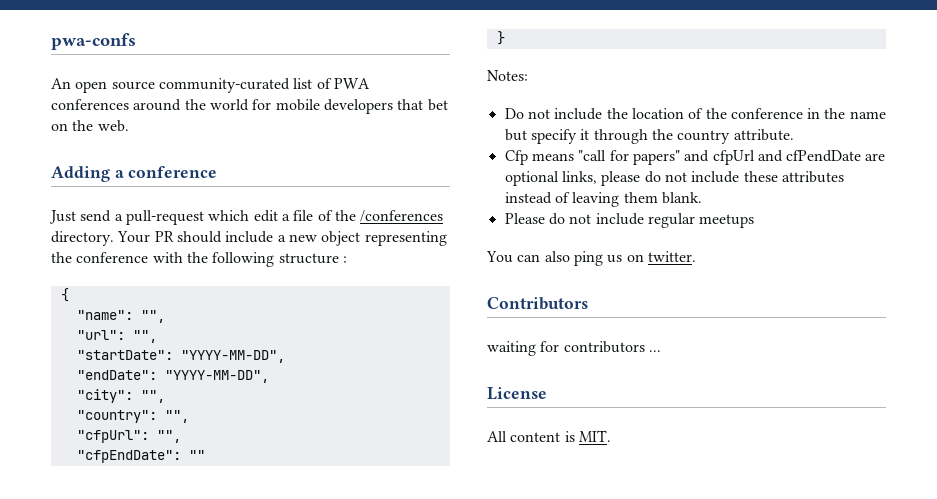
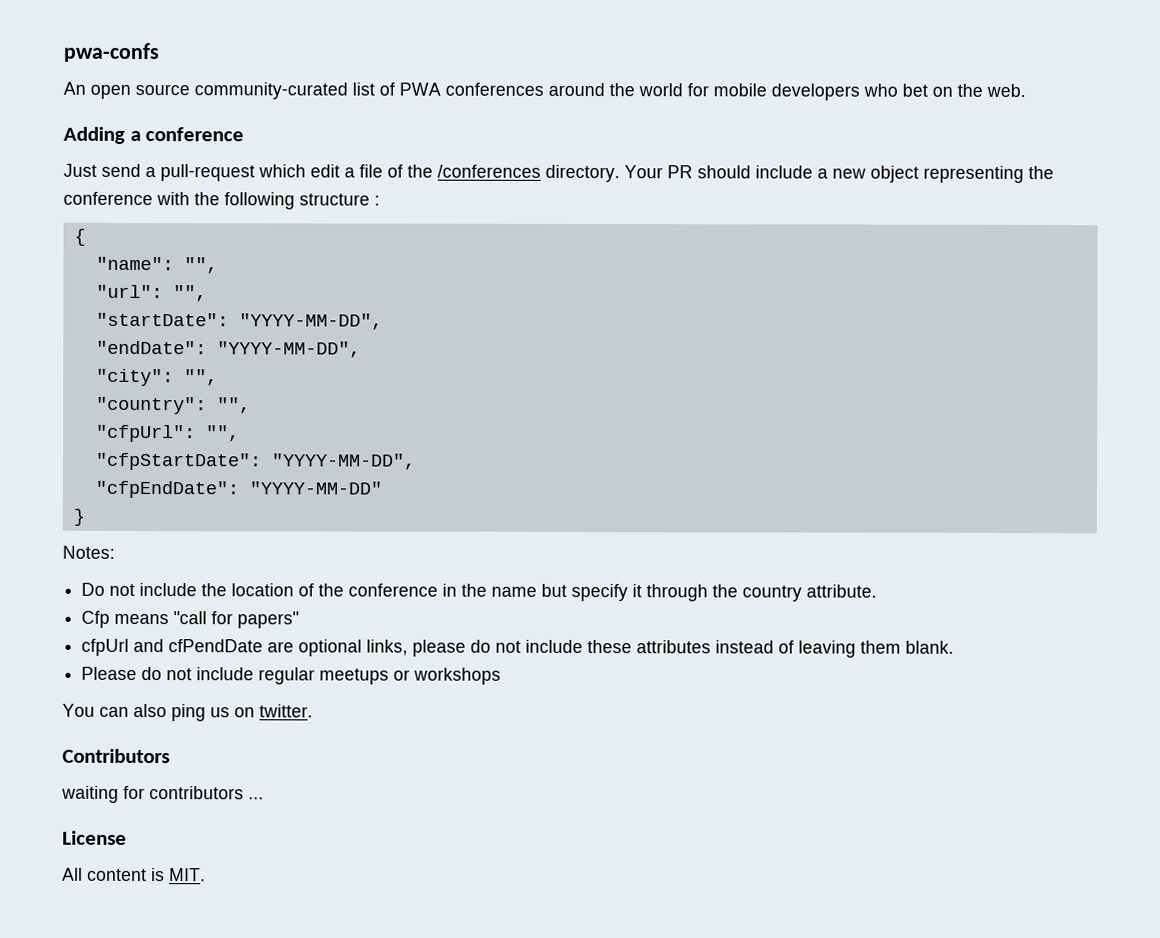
- An open source community-curated list of PWA conferences around the world for mobile developers that bet on the web.
+ An open source community-curated list of PWA conferences around the world for mobile developers who bet on the web.
+ "cfpStartDate": "YYYY-MM-DD",
- "cfpEndDate": ""
+ "cfpEndDate": "YYYY-MM-DD"
- Cfp means "call for papers" and cfpUrl and cfPendDate are optional links, please do not include these attributes instead of leaving them blank.
+ Cfp means "call for papers"
+ cfpUrl and cfPendDate are optional links, please do not include these attributes instead of leaving them blank.
- Please do not include regular meetups
+ Please do not include regular meetups or workshops

